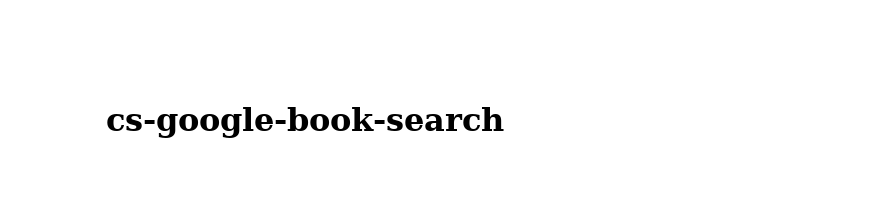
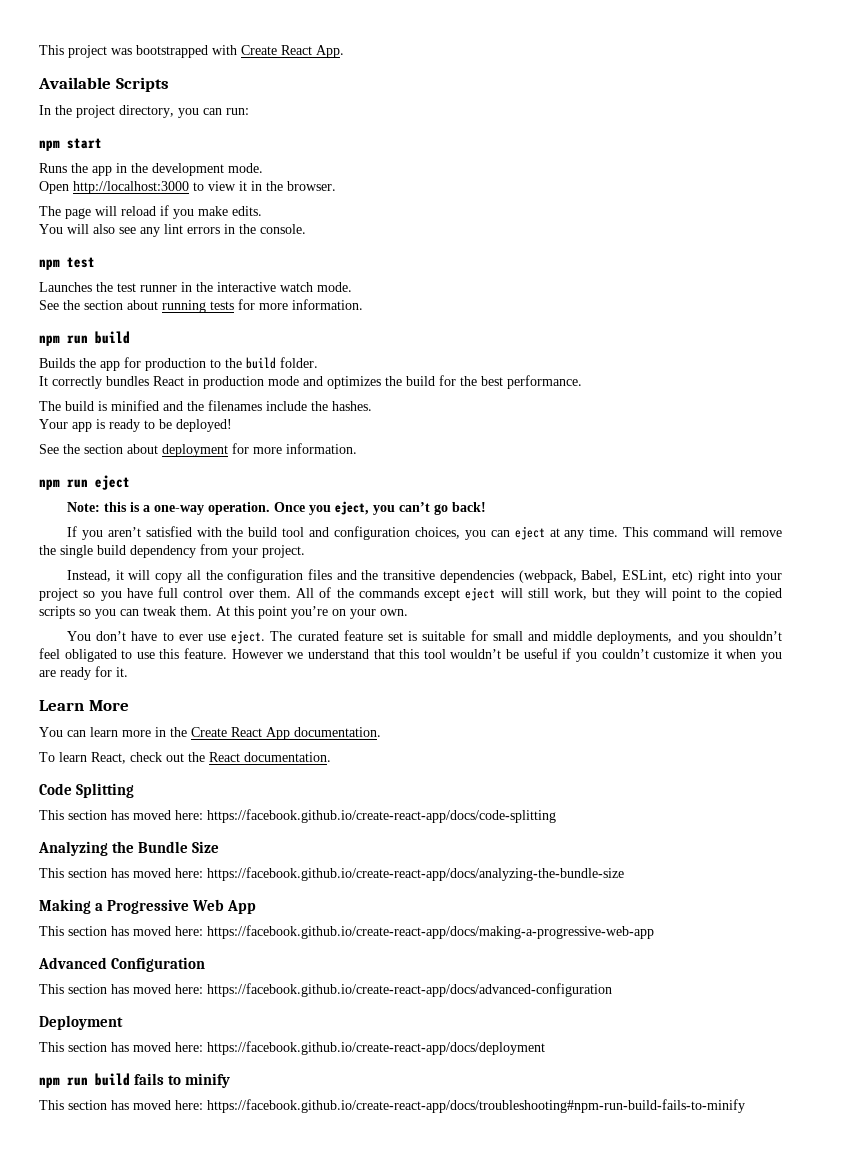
- cs-google-book-search
+ This project was bootstrapped with Create React App.
+ Available Scripts
+ In the project directory, you can run:
+ npm start
+ Runs the app in the development mode.
+ Open http://localhost:3000 to view it in the browser.
+ The page will reload if you make edits.
+ You will also see any lint errors in the console.
+ npm test
+ Launches the test runner in the interactive watch mode.
+ See the section about running tests for more information.
+ npm run build
+ Builds the app for production to the build folder.
+ It correctly bundles React in production mode and optimizes the build for the best performance.
+ The build is minified and the filenames include the hashes.
+ Your app is ready to be deployed!
+ See the section about deployment for more information.
+ npm run eject
+ Note: this is a one-way operation. Once you eject, you can’t go back!
+ If you aren’t satisfied with the build tool and configuration choices, you can eject at any time. This command will remove the single build dependency from your project.
+ Instead, it will copy all the configuration files and the transitive dependencies (webpack, Babel, ESLint, etc) right into your project so you have full control over them. All of the commands except eject will still work, but they will point to the copied scripts so you can tweak them. At this point you’re on your own.
+ You don’t have to ever use eject. The curated feature set is suitable for small and middle deployments, and you shouldn’t feel obligated to use this feature. However we understand that this tool wouldn’t be useful if you couldn’t customize it when you are ready for it.
+ Learn More
+ You can learn more in the Create React App documentation.
+ To learn React, check out the React documentation.
+ Code Splitting
+ This section has moved here: https://facebook.github.io/create-react-app/docs/code-splitting
+ Analyzing the Bundle Size
+ This section has moved here: https://facebook.github.io/create-react-app/docs/analyzing-the-bundle-size
+ Making a Progressive Web App
+ This section has moved here: https://facebook.github.io/create-react-app/docs/making-a-progressive-web-app
+ Advanced Configuration
+ This section has moved here: https://facebook.github.io/create-react-app/docs/advanced-configuration
+ Deployment
+ This section has moved here: https://facebook.github.io/create-react-app/docs/deployment
+ npm run build fails to minify
+ This section has moved here: https://facebook.github.io/create-react-app/docs/troubleshooting#npm-run-build-fails-to-minify

